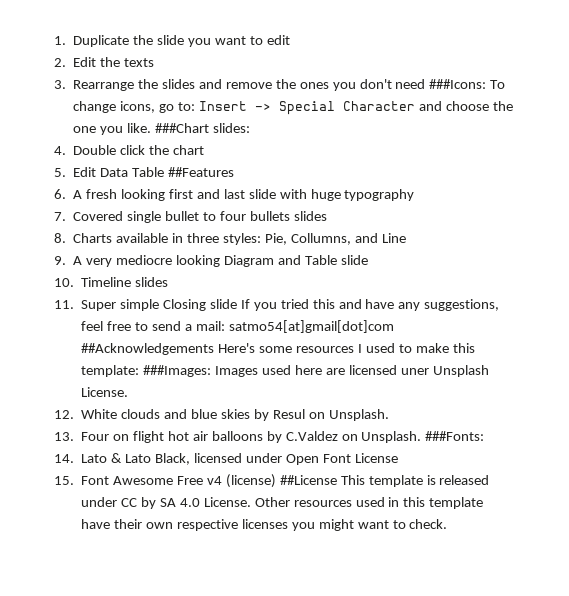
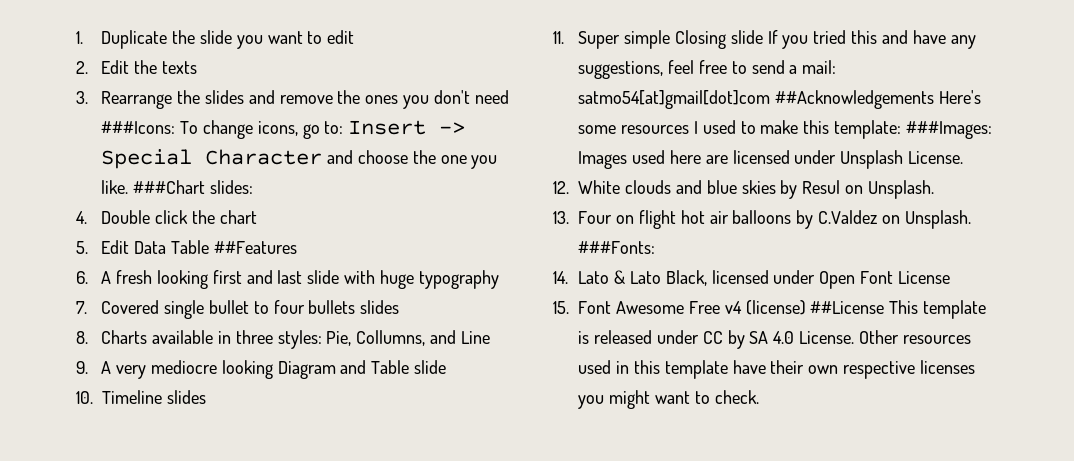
- 11. Super simple Closing slide If you tried this and have any suggestions, feel free to send a mail: satmo54[at]gmail[dot]com ##Acknowledgements Here's some resources I used to make this template: ###Images: Images used here are licensed uner Unsplash License.
+ 11. Super simple Closing slide If you tried this and have any suggestions, feel free to send a mail: satmo54[at]gmail[dot]com ##Acknowledgements Here's some resources I used to make this template: ###Images: Images used here are licensed under Unsplash License.

